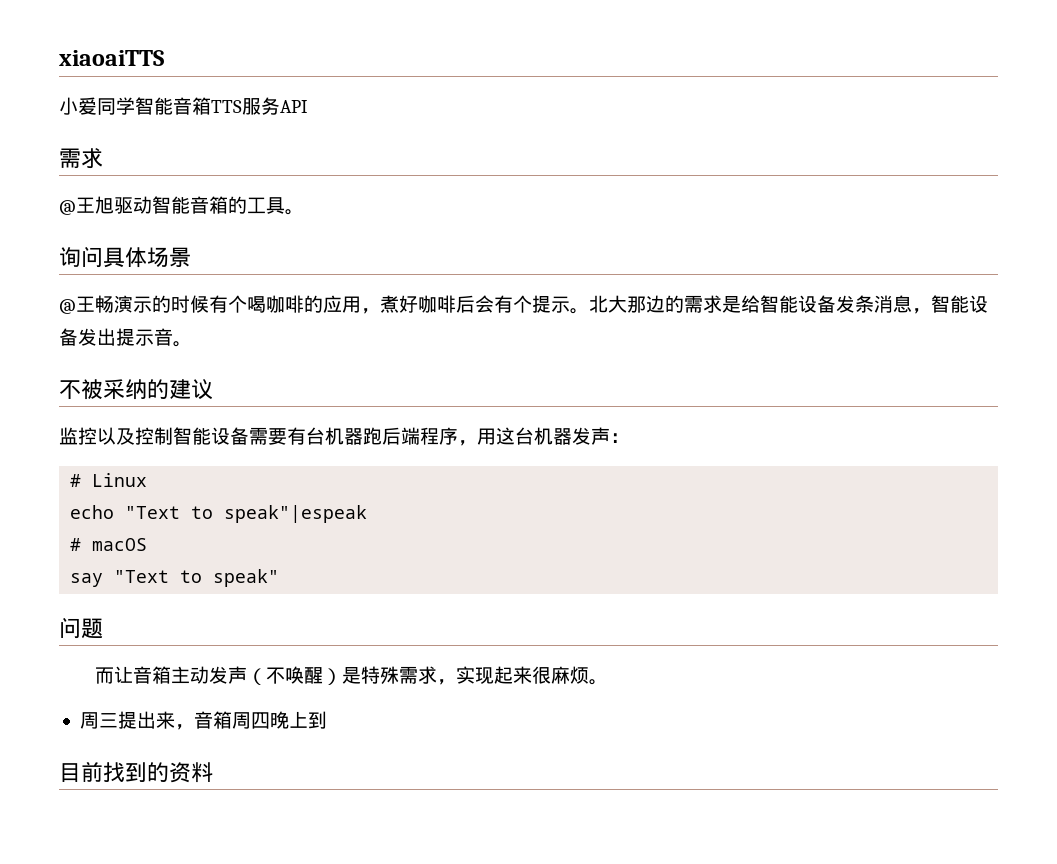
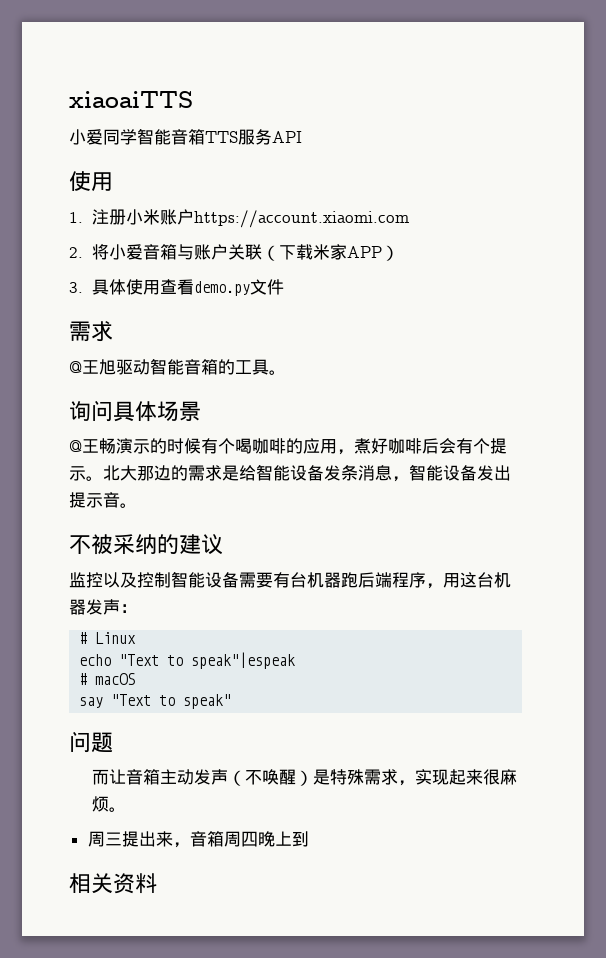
  小爱同学智能音箱TTS服务API
+ 使用
+ 1.注册小米账户https://account.xiaomi.com
+ 2.将小爱音箱与账户关联（下载米家APP）
+ 3.具体使用查看demo.py文件
- 目前找到的资料
+ 相关资料

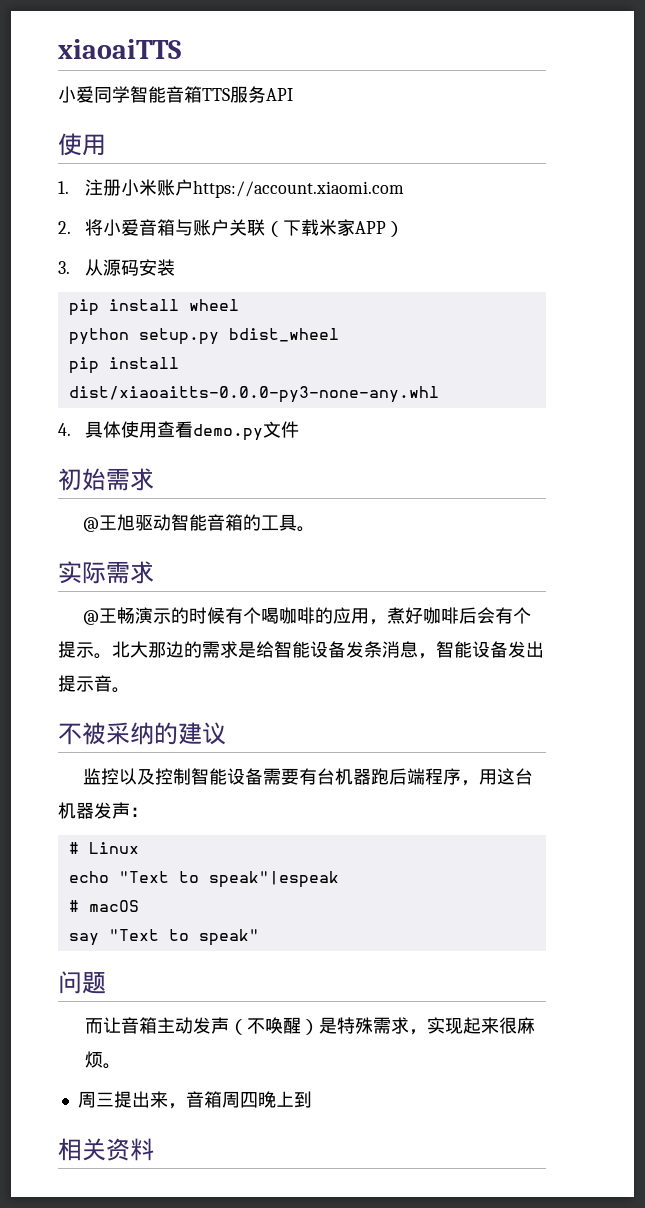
- 3.具体使用查看demo.py文件
- 需求
+ 3.从源码安装
+ pip install wheel
+ python setup.py bdist_wheel
+ pip install dist/xiaoaitts-0.0.0-py3-none-any.whl
+ 4.具体使用查看demo.py文件
+ 初始需求
- 询问具体场景
+ 实际需求

